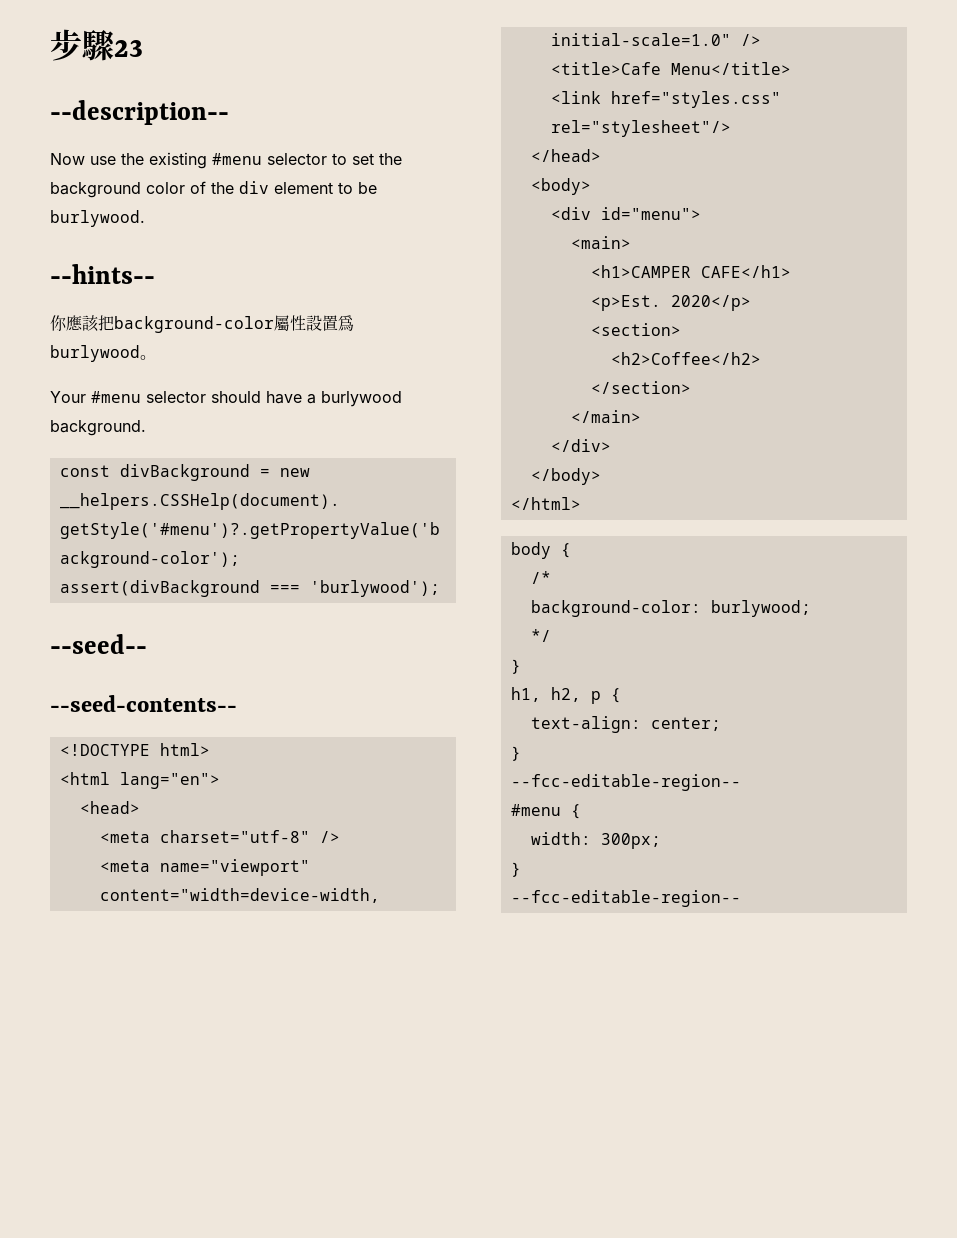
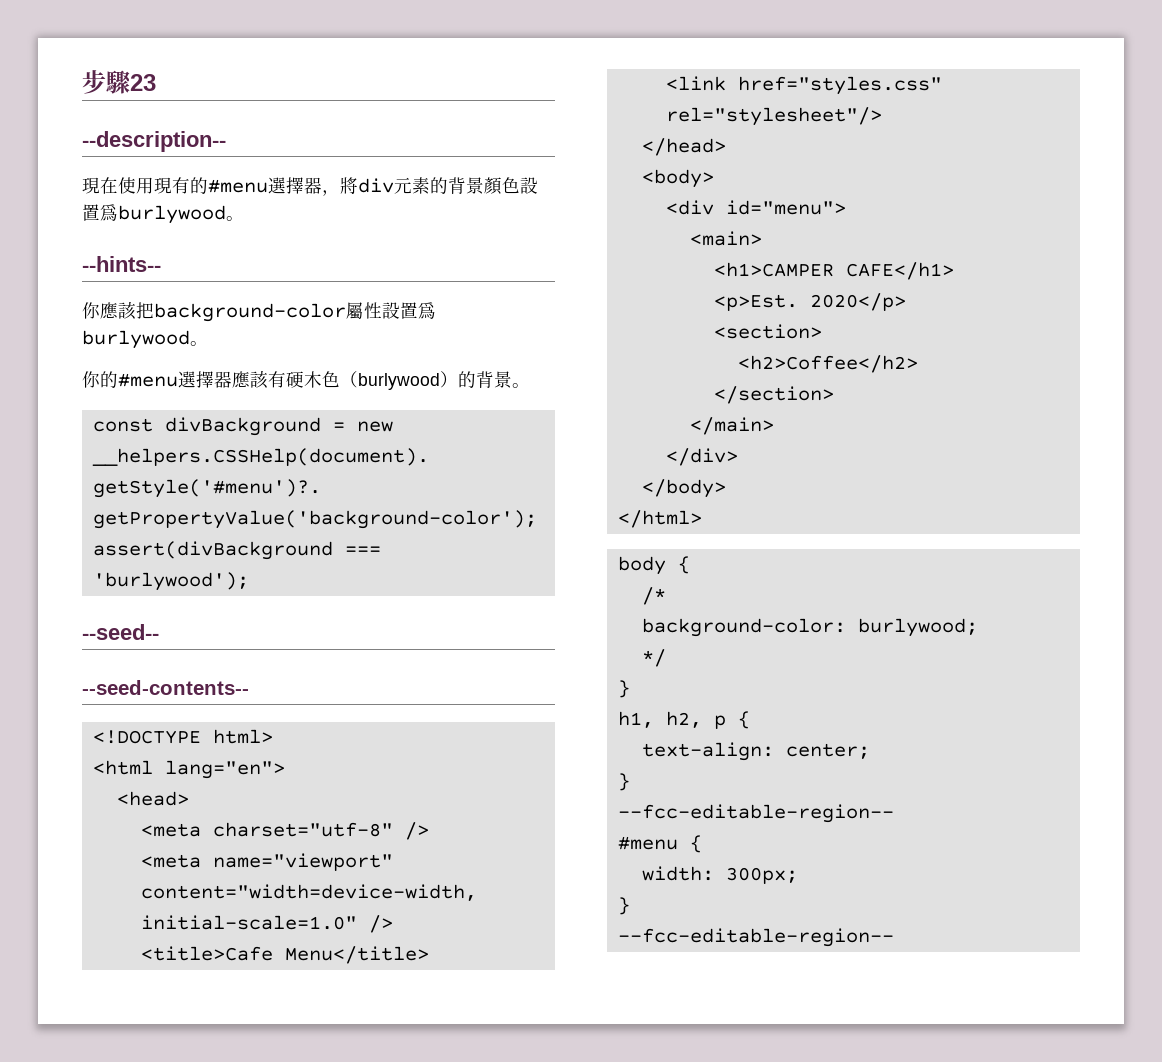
- Now use the existing #menu selector to set the background color of the div element to be burlywood.
+ 現在使用現有的#menu選擇器，將div元素的背景顏色設置爲burlywood。
- Your #menu selector should have a burlywood background.
+ 你的#menu選擇器應該有硬木色（burlywood）的背景。

